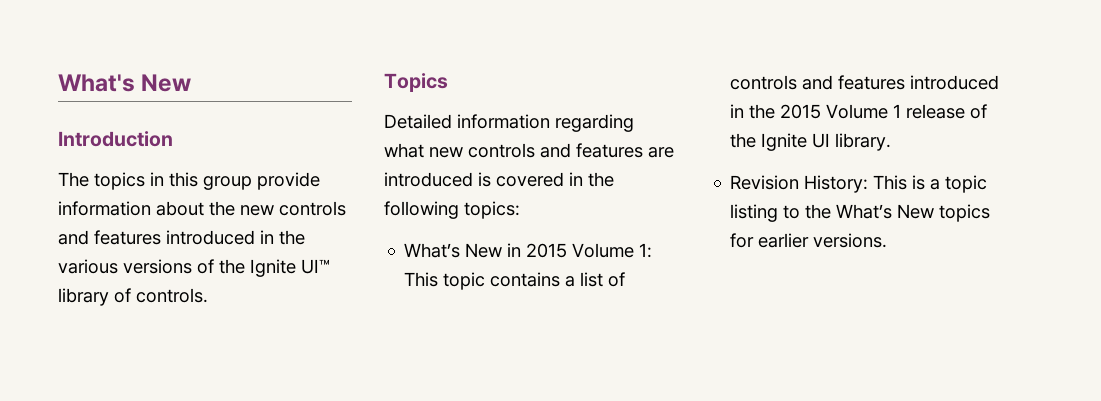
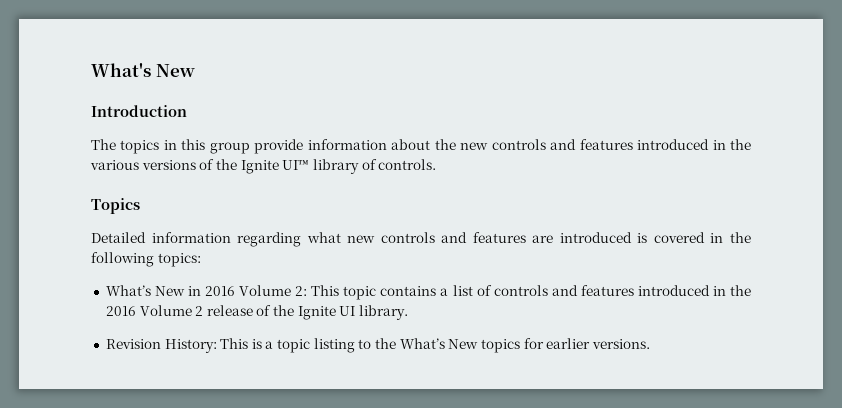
- What’s New in 2015 Volume 1: This topic contains a list of controls and features introduced in the 2015 Volume 1 release of the Ignite UI library.
+ What’s New in 2016 Volume 2: This topic contains a list of controls and features introduced in the 2016 Volume 2 release of the Ignite UI library.

